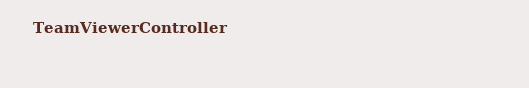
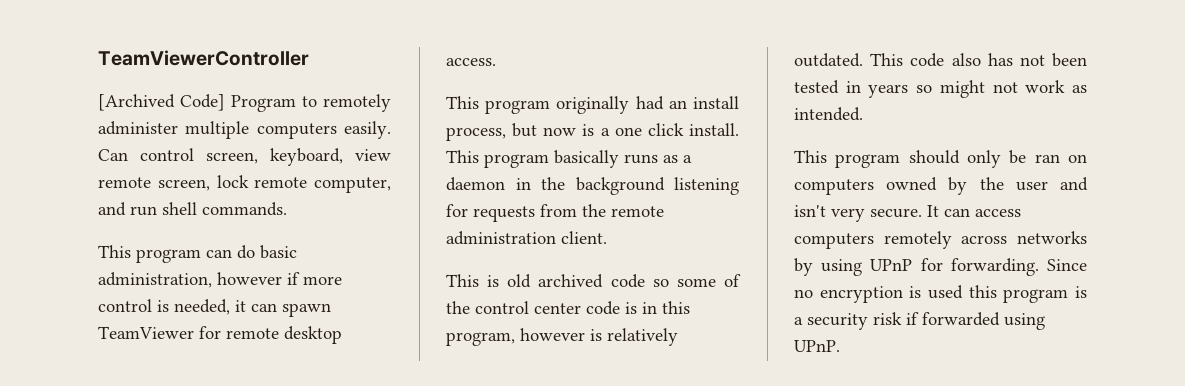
+ [Archived Code] Program to remotely administer multiple computers easily. Can control screen, keyboard, view remote screen, lock remote computer, and run shell commands.
+ This program can do basic administration, however if more control is needed, it can spawn TeamViewer for remote desktop access.
+ This program originally had an install process, but now is a one click install. This program basically runs as a daemon in the background listening for requests from the remote administration client.
+ This is old archived code so some of the control center code is in this program, however is relatively outdated. This code also has not been tested in years so might not work as intended.
+ This program should only be ran on computers owned by the user and isn't very secure. It can access computers remotely across networks by using UPnP for forwarding. Since no encryption is used this program is a security risk if forwarded using UPnP.

